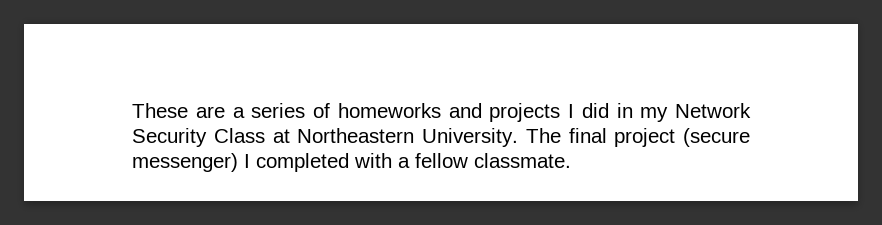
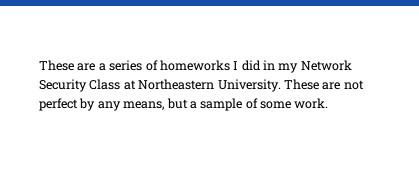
- These are a series of homeworks and projects I did in my Network Security Class at Northeastern University.
+ These are a series of homeworks I did in my Network Security Class at Northeastern University.
- The final project (secure messenger) I completed with a fellow classmate.
+ These are not perfect by any means, but a sample of some work.

